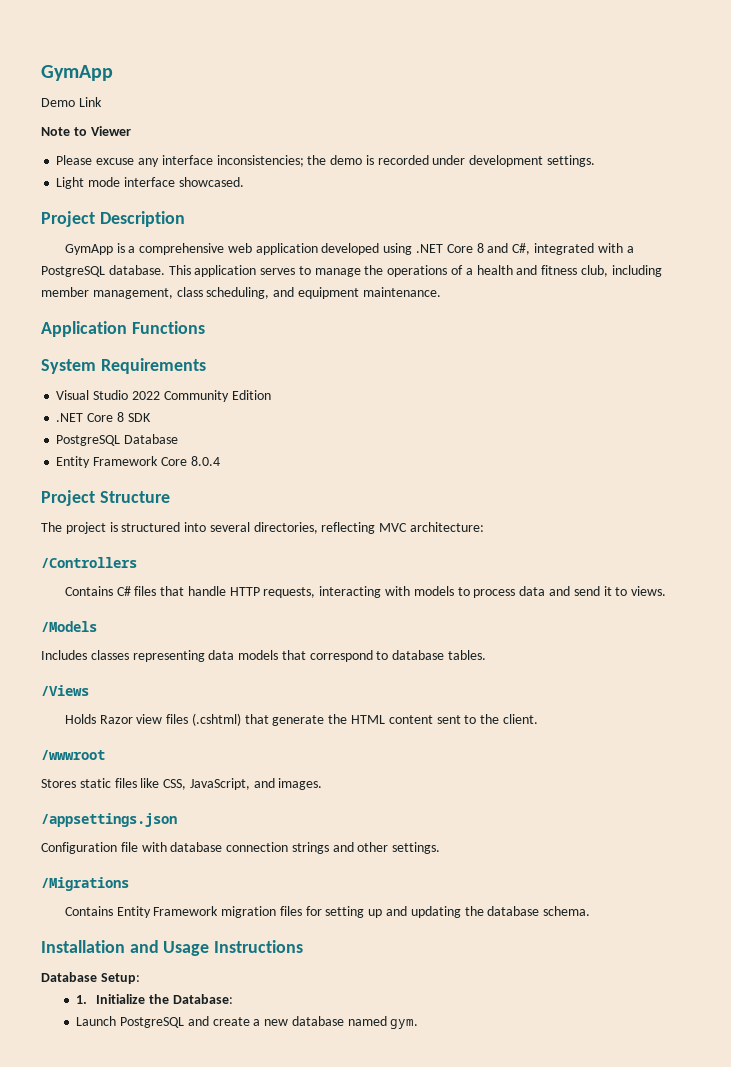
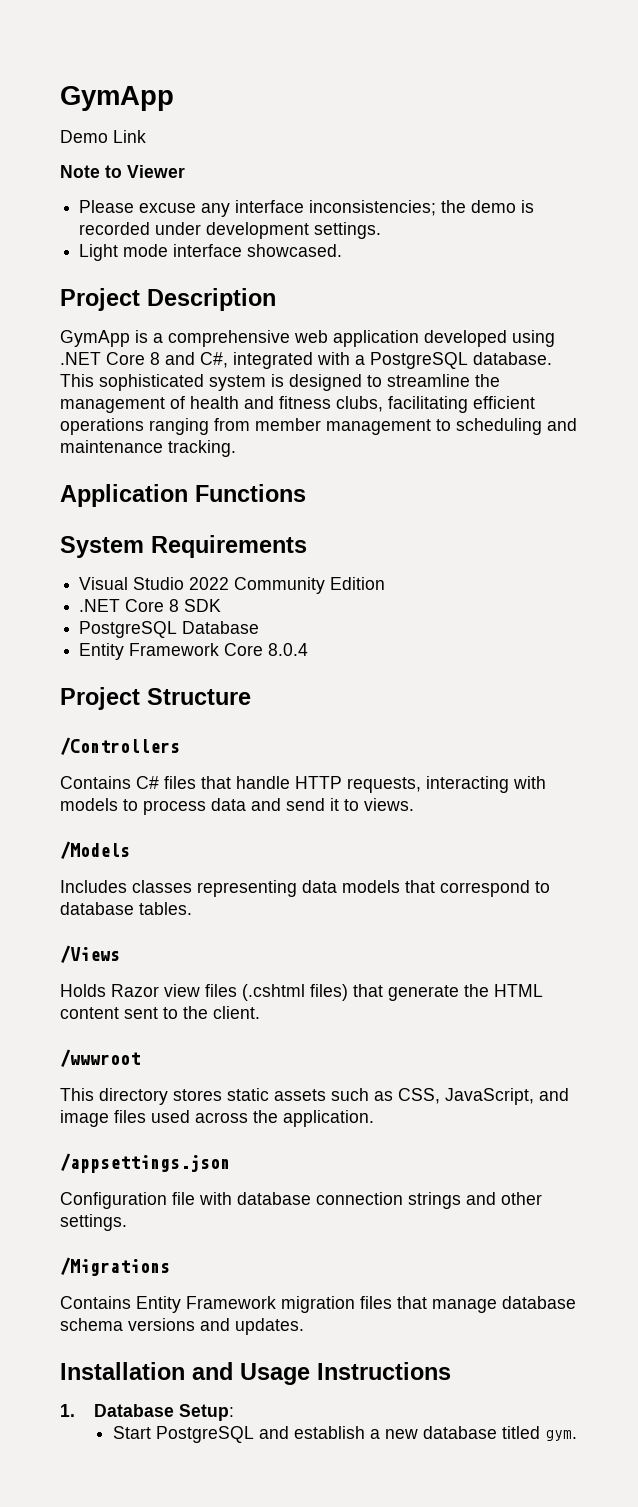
- This application serves to manage the operations of a health and fitness club, including member management, class scheduling, and equipment maintenance.
+ This sophisticated system is designed to streamline the management of health and fitness clubs, facilitating efficient operations ranging from member management to scheduling and maintenance tracking.
- The project is structured into several directories, reflecting MVC architecture:
- Holds Razor view files (.cshtml) that generate the HTML content sent to the client.
+ Holds Razor view files (.cshtml files) that generate the HTML content sent to the client.
- Stores static files like CSS, JavaScript, and images.
+ This directory stores static assets such as CSS, JavaScript, and image files used across the application.
- Contains Entity Framework migration files for setting up and updating the database schema.
+ Contains Entity Framework migration files that manage database schema versions and updates.
- Database Setup:
+ 1. Database Setup:
- 1. Initialize the Database:
- Launch PostgreSQL and create a new database named gym.
+ Start PostgreSQL and establish a new database titled gym.

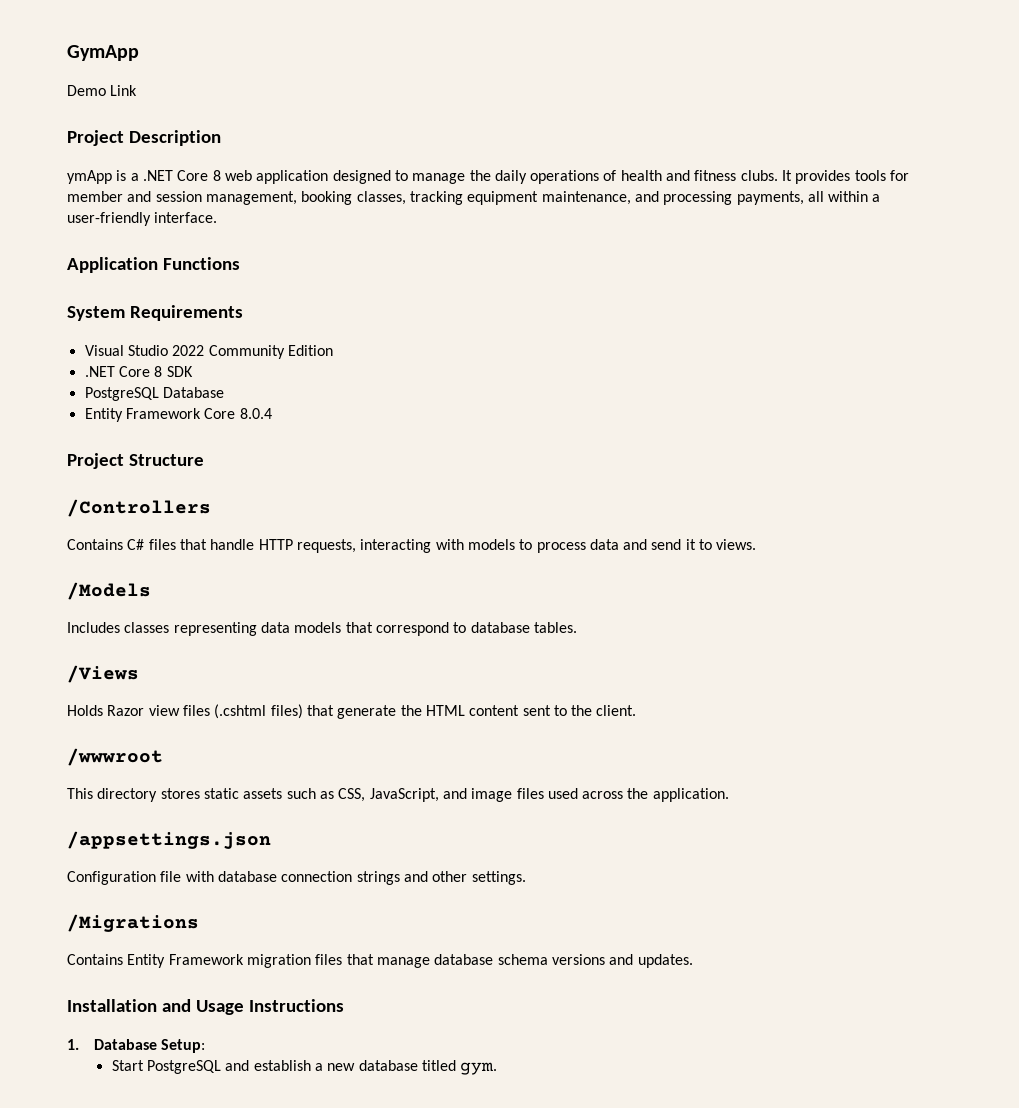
- Note to Viewer
- Please excuse any interface inconsistencies; the demo is recorded under development settings.
- Light mode interface showcased.
- GymApp is a comprehensive web application developed using .NET Core 8 and C#, integrated with a PostgreSQL database. This sophisticated system is designed to streamline the management of health and fitness clubs, facilitating efficient operations ranging from member management to scheduling and maintenance tracking.
+ ymApp is a .NET Core 8 web application designed to manage the daily operations of health and fitness clubs. It provides tools for member and session management, booking classes, tracking equipment maintenance, and processing payments, all within a user-friendly interface.

